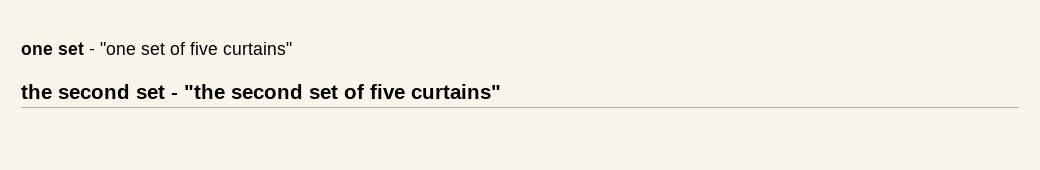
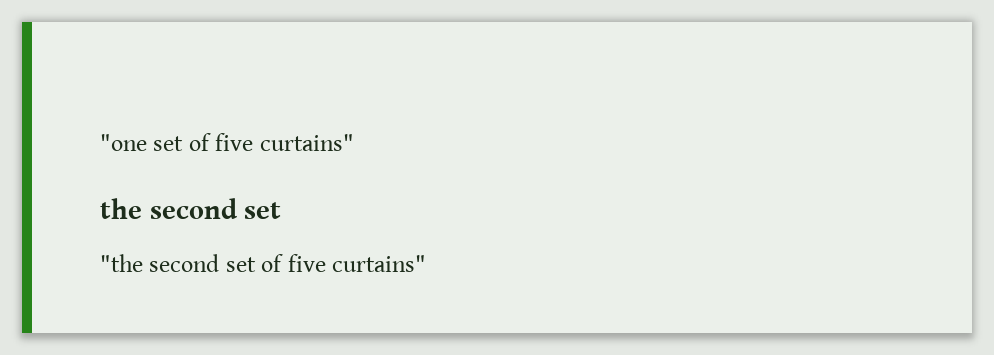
- one set - "one set of five curtains"
+ "one set of five curtains"
- the second set - "the second set of five curtains"
+ the second set
+ "the second set of five curtains"

